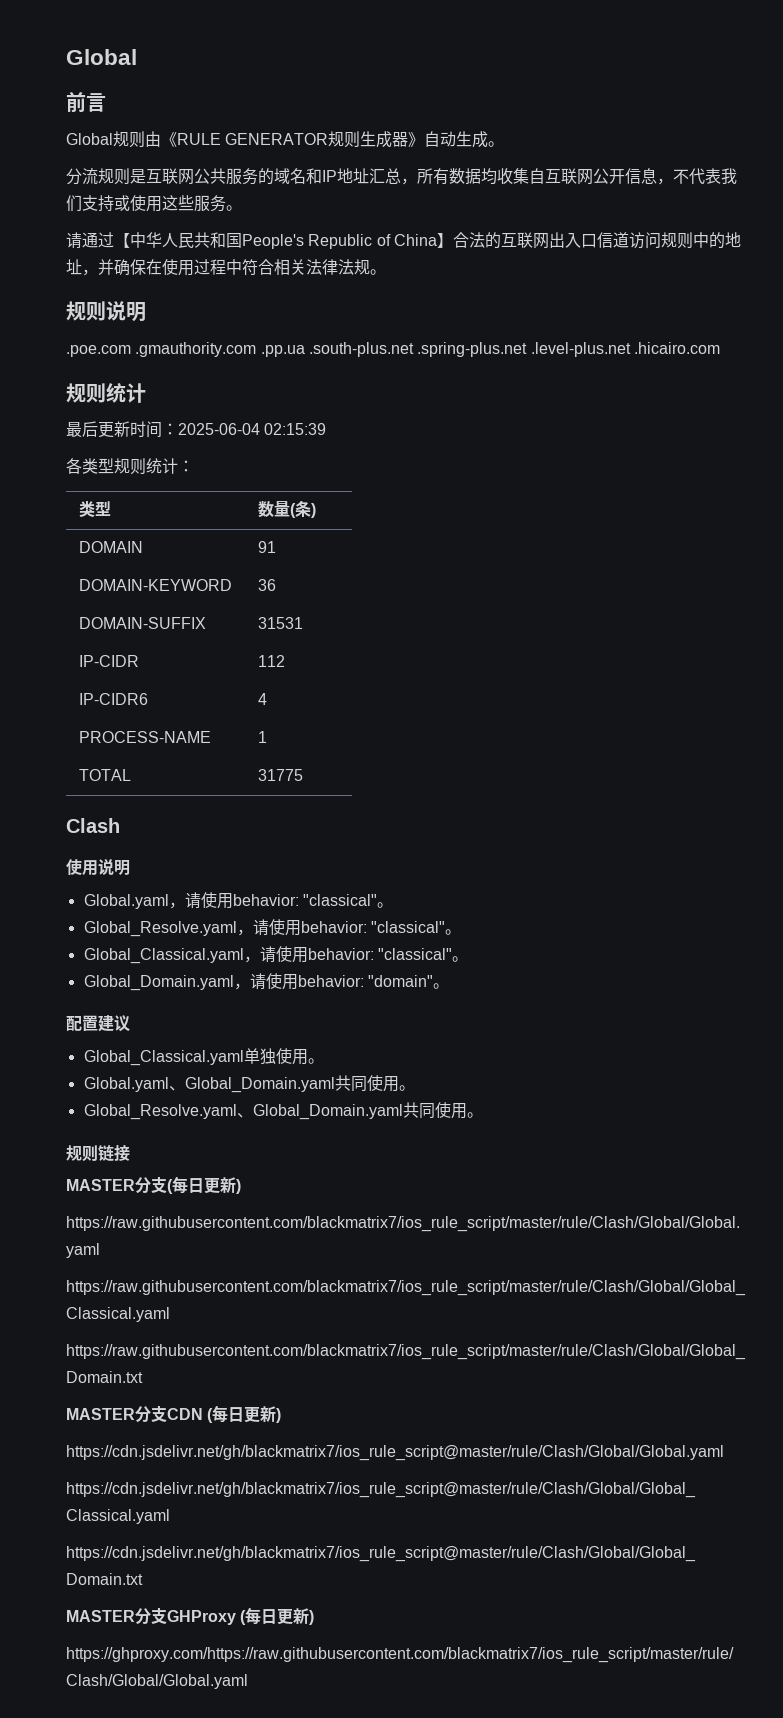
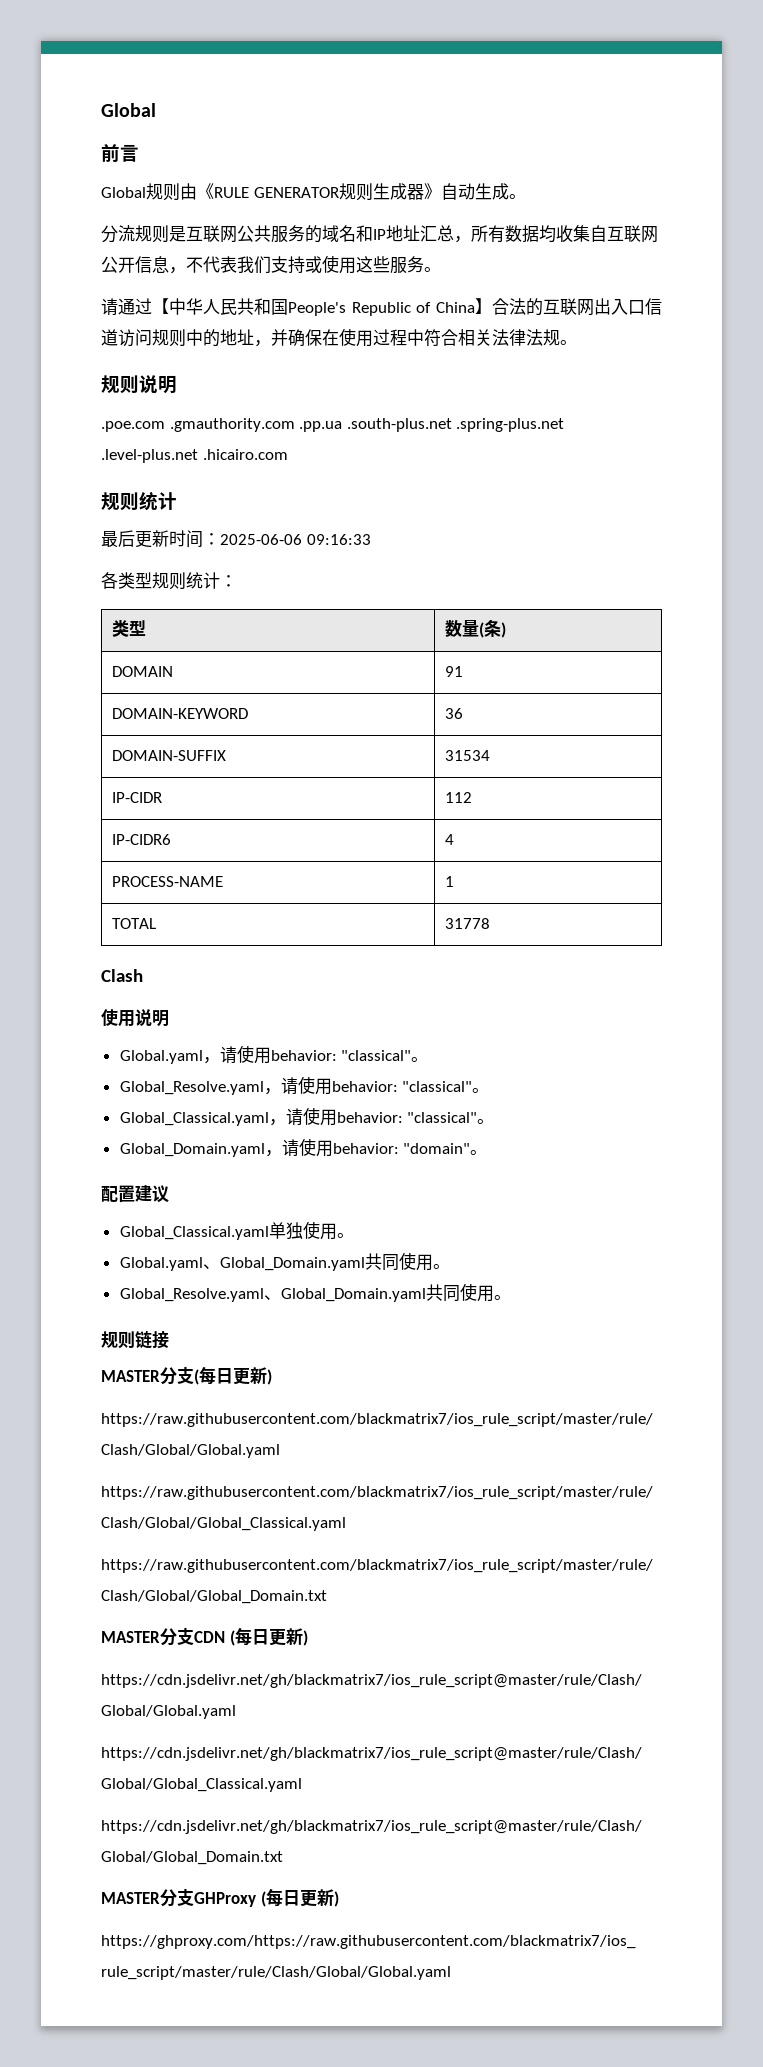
- 最后更新时间：2025-06-04 02:15:39
+ 最后更新时间：2025-06-06 09:16:33
- DOMAIN-SUFFIX | 31531
+ DOMAIN-SUFFIX | 31534
- TOTAL | 31775
+ TOTAL | 31778

